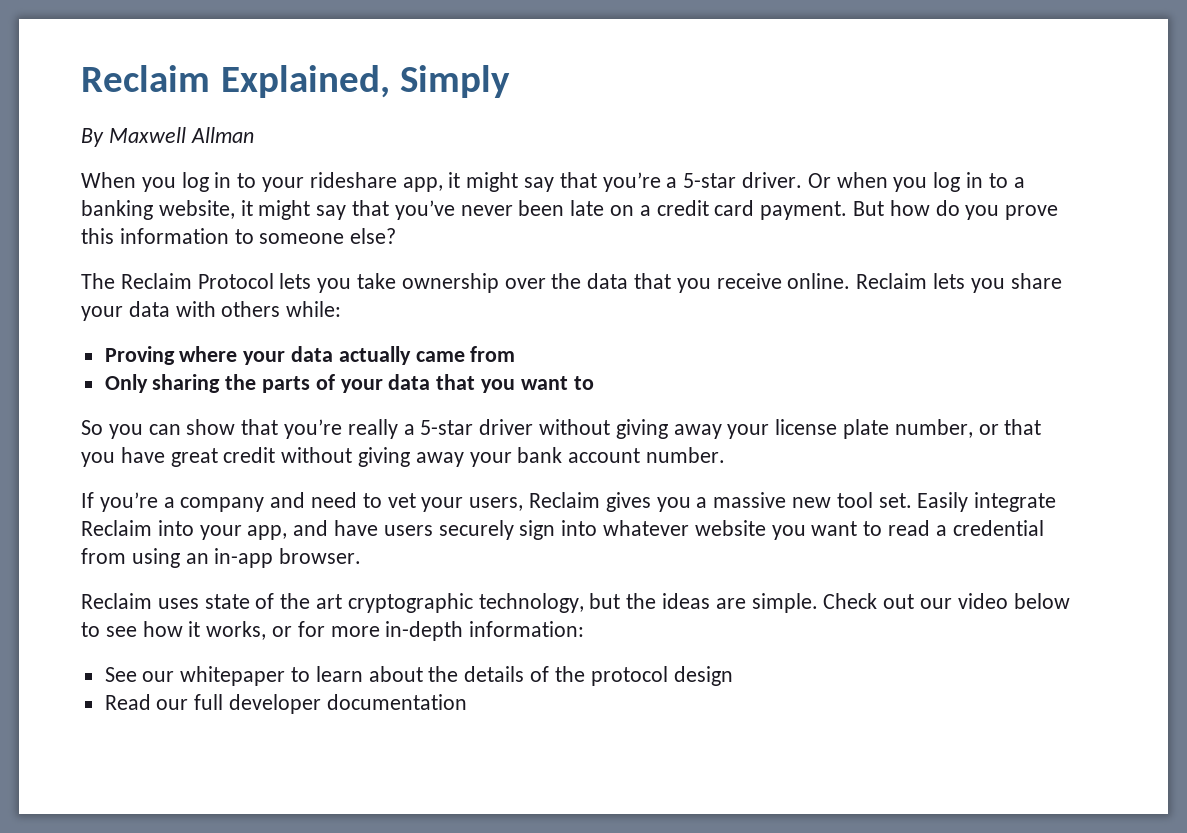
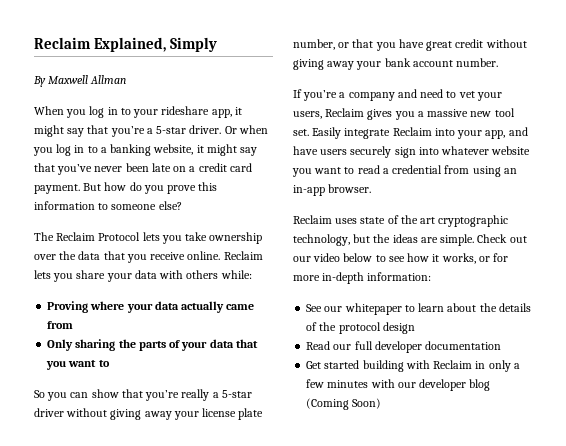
+ Get started building with Reclaim in only a few minutes with our developer blog (Coming Soon)

